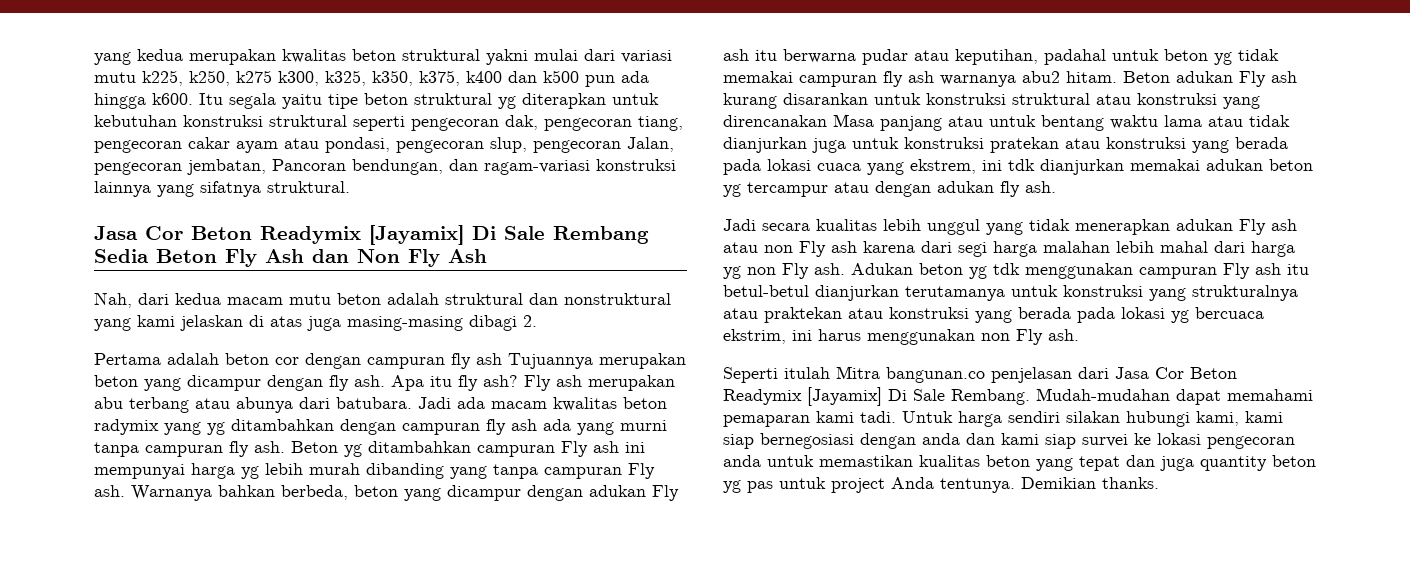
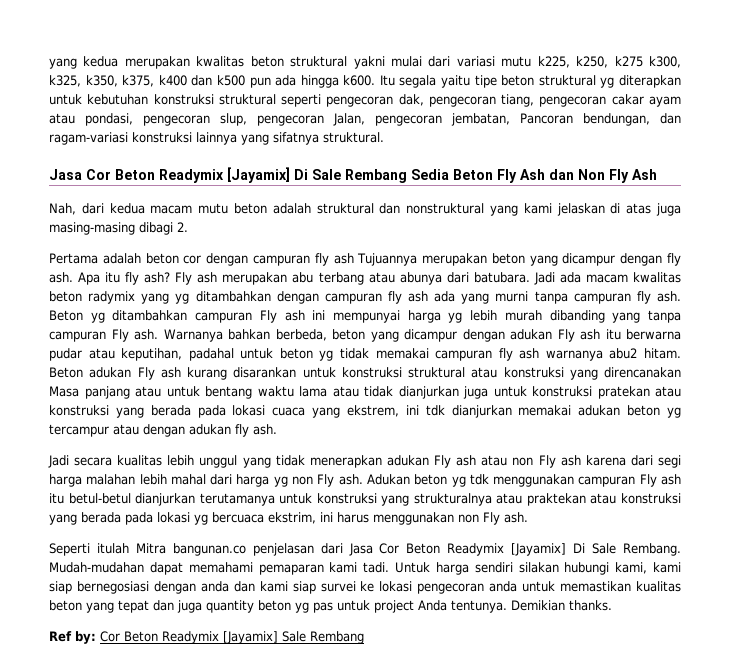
+ Ref by: Cor Beton Readymix [Jayamix] Sale Rembang

